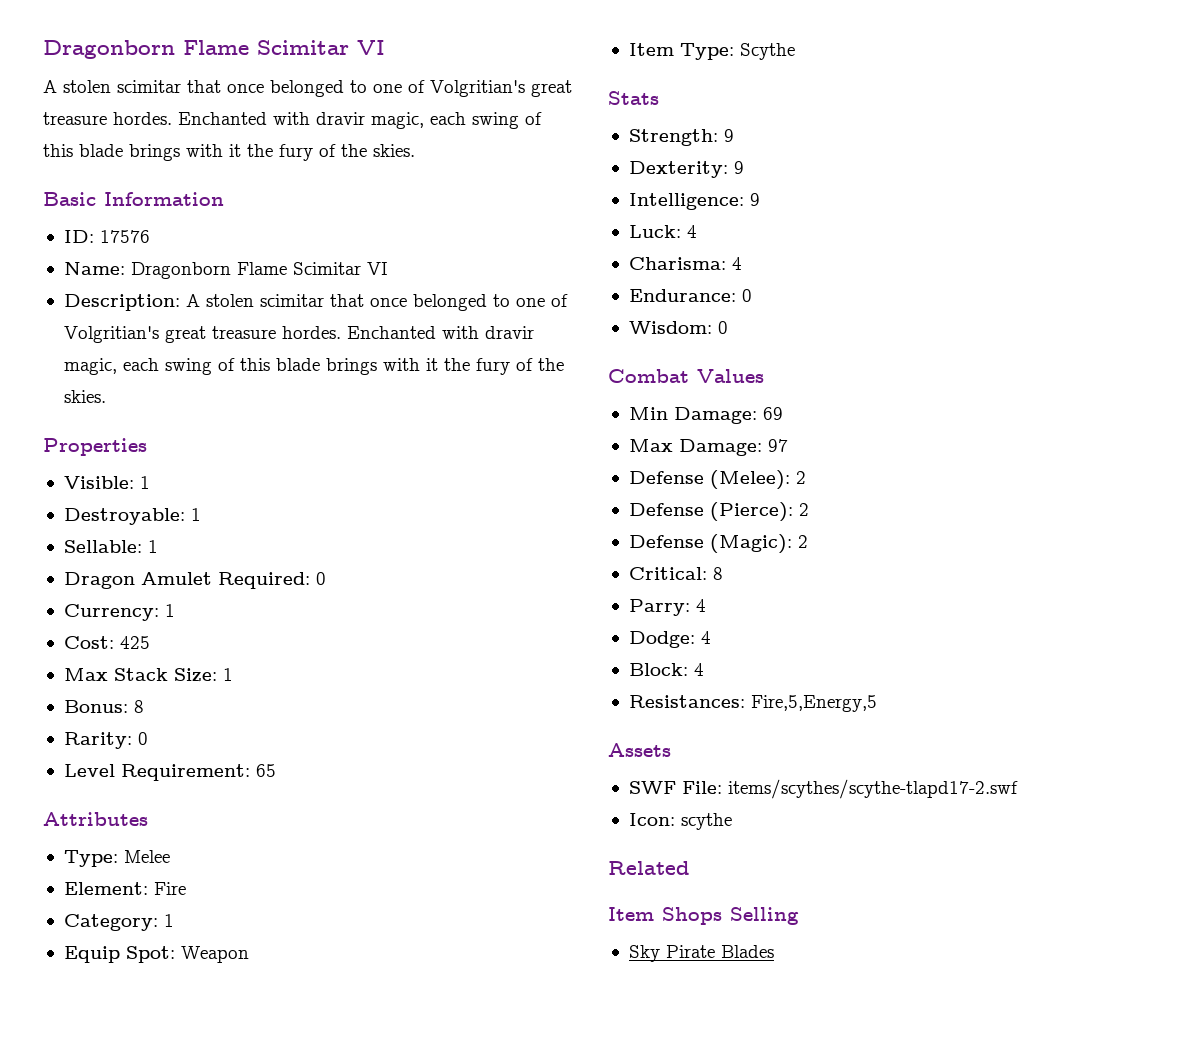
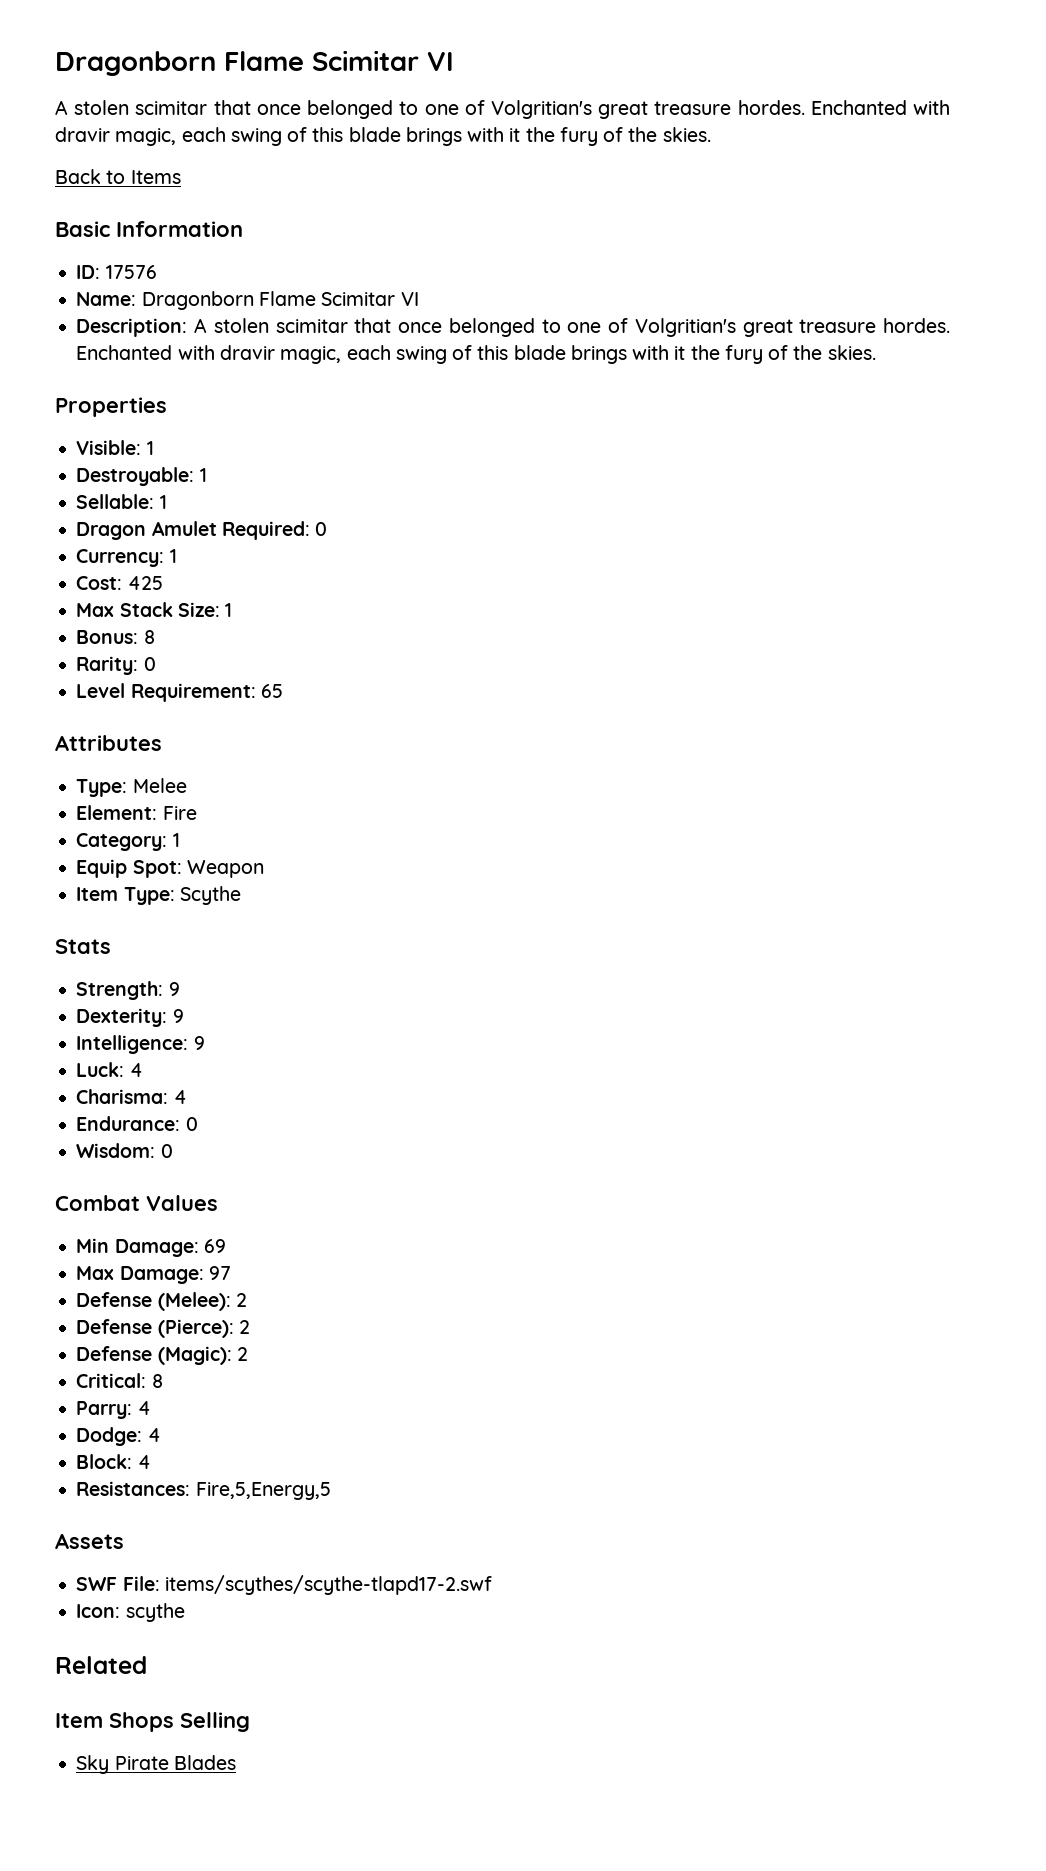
+ Back to Items

